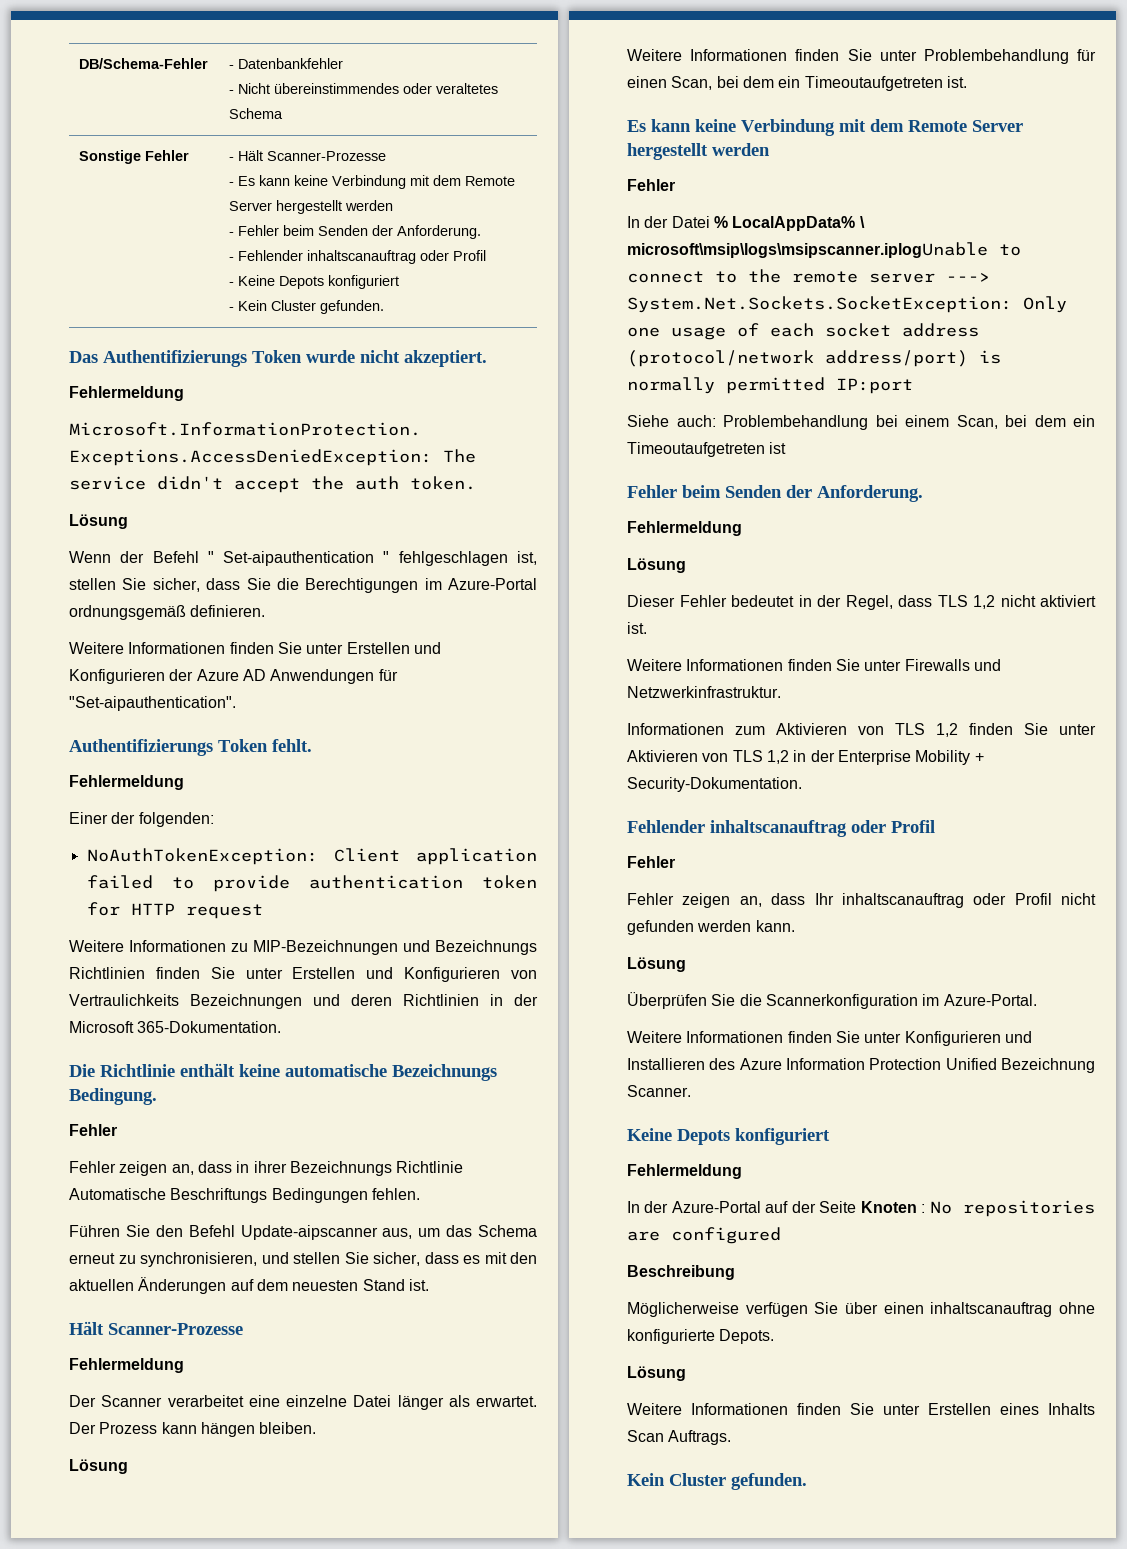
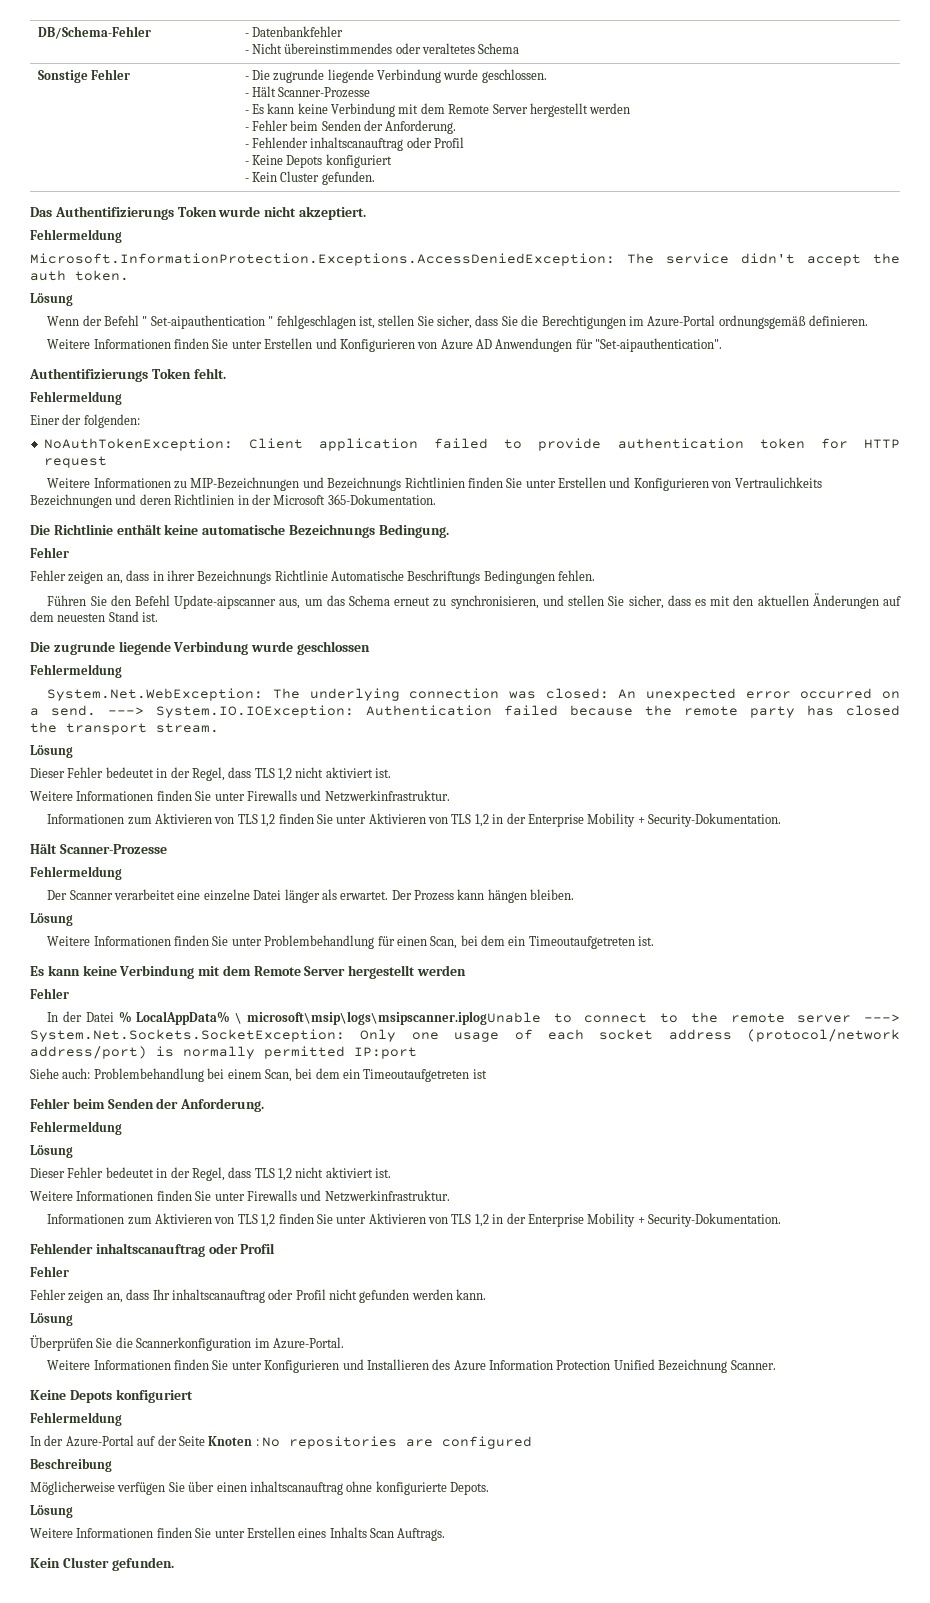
+ - Die zugrunde liegende Verbindung wurde geschlossen.
- Weitere Informationen finden Sie unter Erstellen und Konfigurieren der Azure AD Anwendungen für "Set-aipauthentication".
+ Weitere Informationen finden Sie unter Erstellen und Konfigurieren von Azure AD Anwendungen für "Set-aipauthentication".
+ Die zugrunde liegende Verbindung wurde geschlossen
+ Fehlermeldung
+ System.Net.WebException: The underlying connection was closed: An unexpected error occurred on a send. ---> System.IO.IOException: Authentication failed because the remote party has closed the transport stream.
+ Lösung
+ Dieser Fehler bedeutet in der Regel, dass TLS 1,2 nicht aktiviert ist.
+ Weitere Informationen finden Sie unter Firewalls und Netzwerkinfrastruktur.
+ Informationen zum Aktivieren von TLS 1,2 finden Sie unter Aktivieren von TLS 1,2 in der Enterprise Mobility + Security-Dokumentation.

